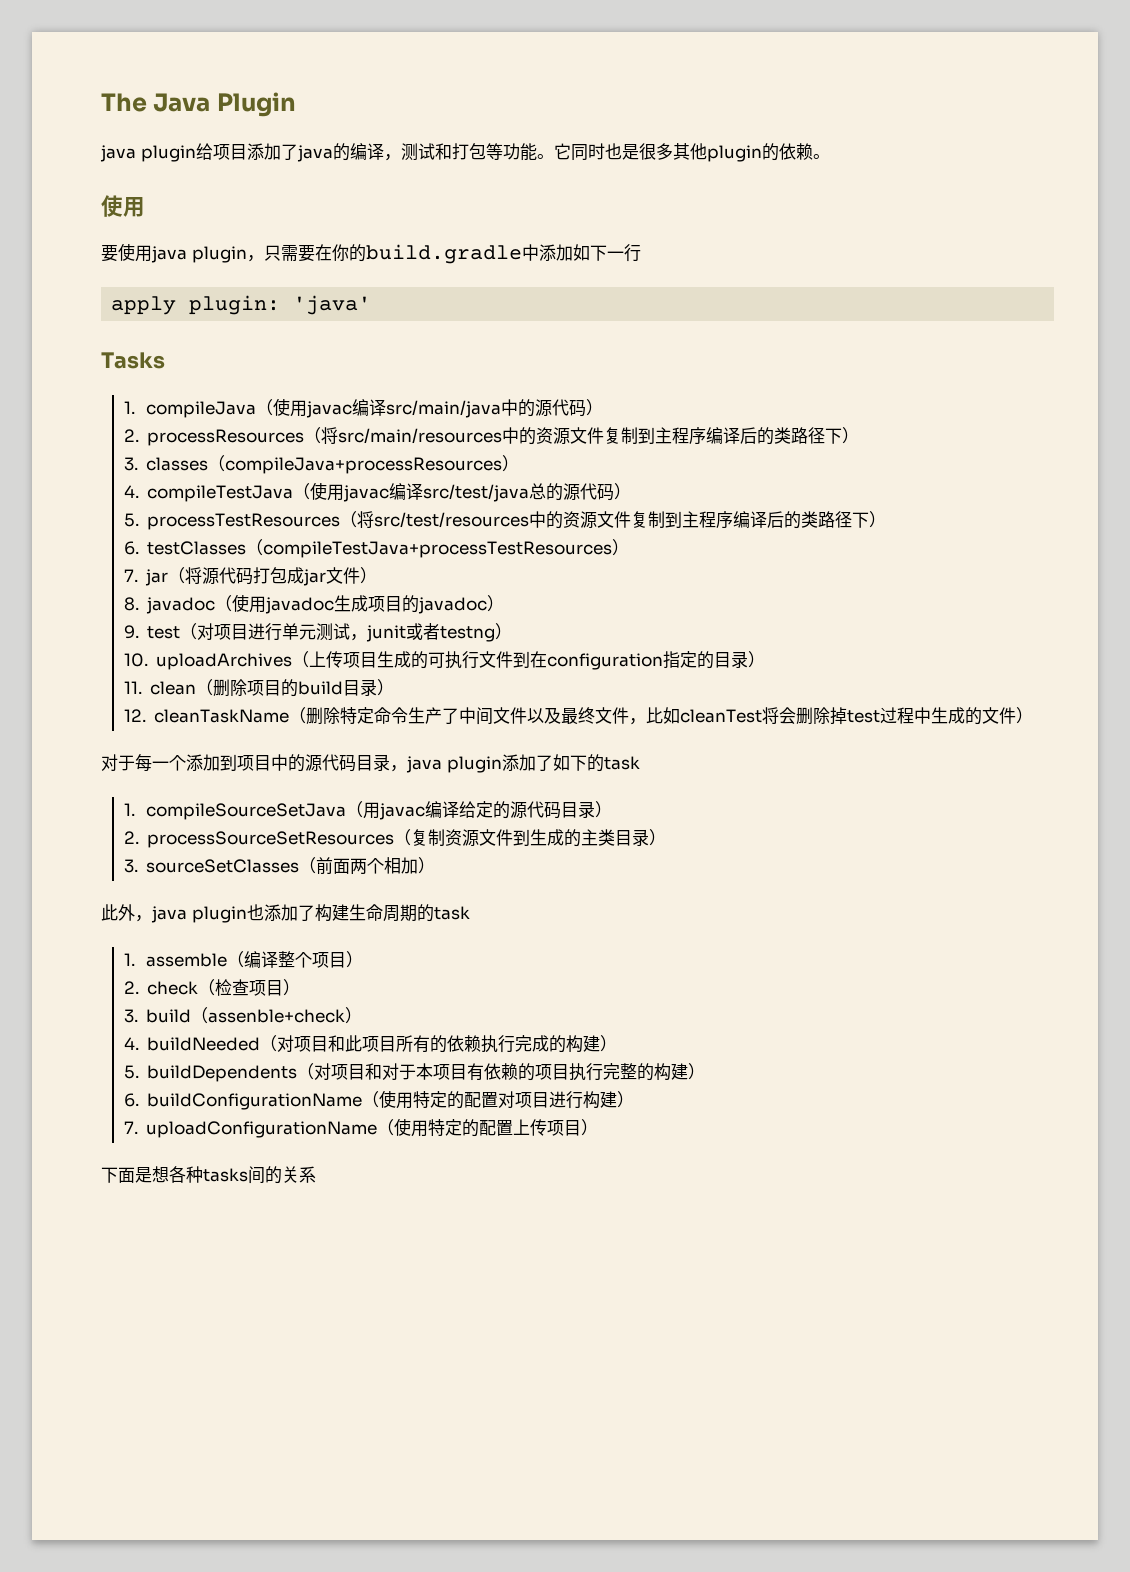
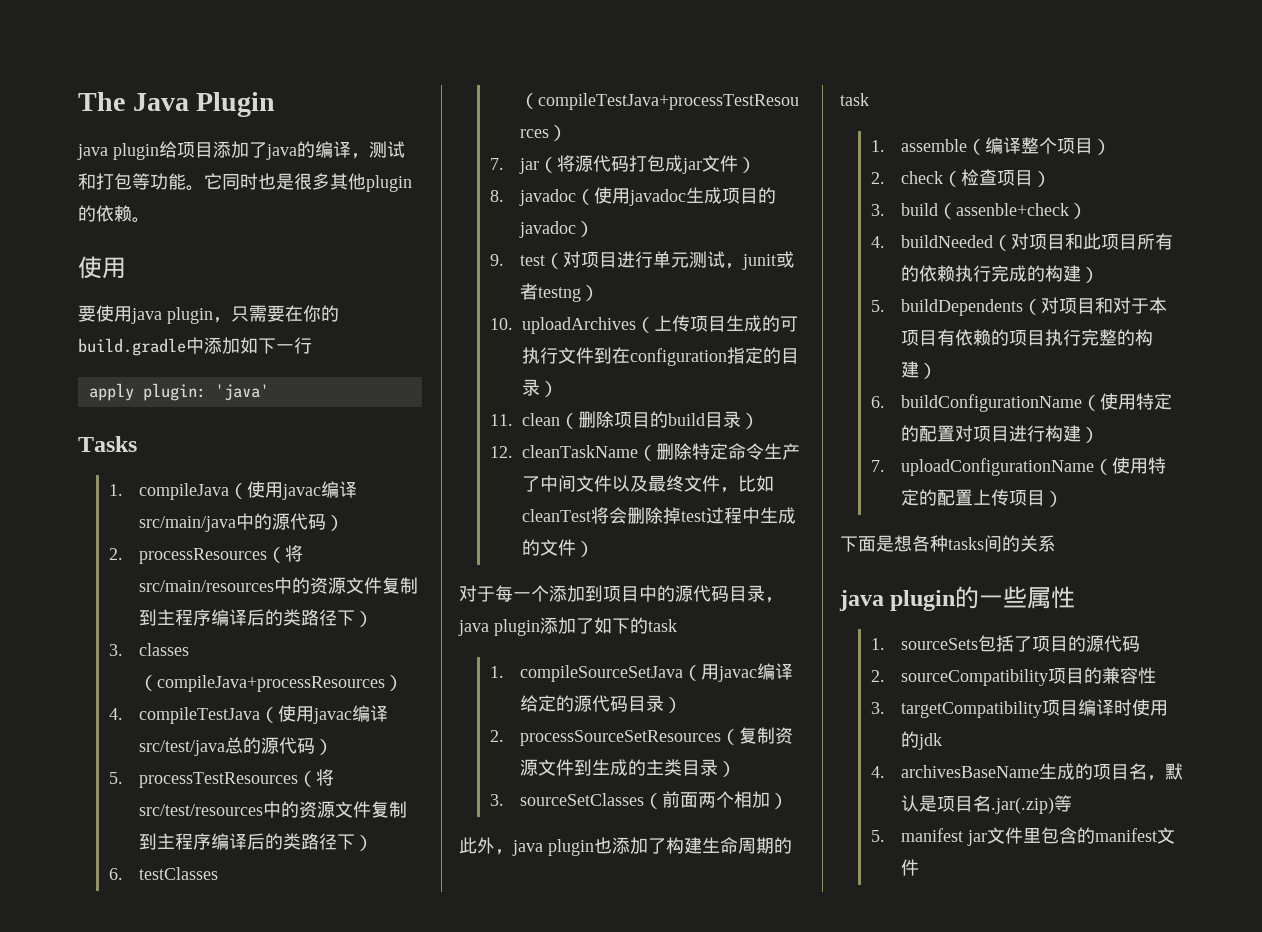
+ java plugin的一些属性
+ 1. sourceSets包括了项目的源代码
+ 2. sourceCompatibility项目的兼容性
+ 3. targetCompatibility项目编译时使用的jdk
+ 4. archivesBaseName生成的项目名，默认是项目名.jar(.zip)等
+ 5. manifest jar文件里包含的manifest文件

